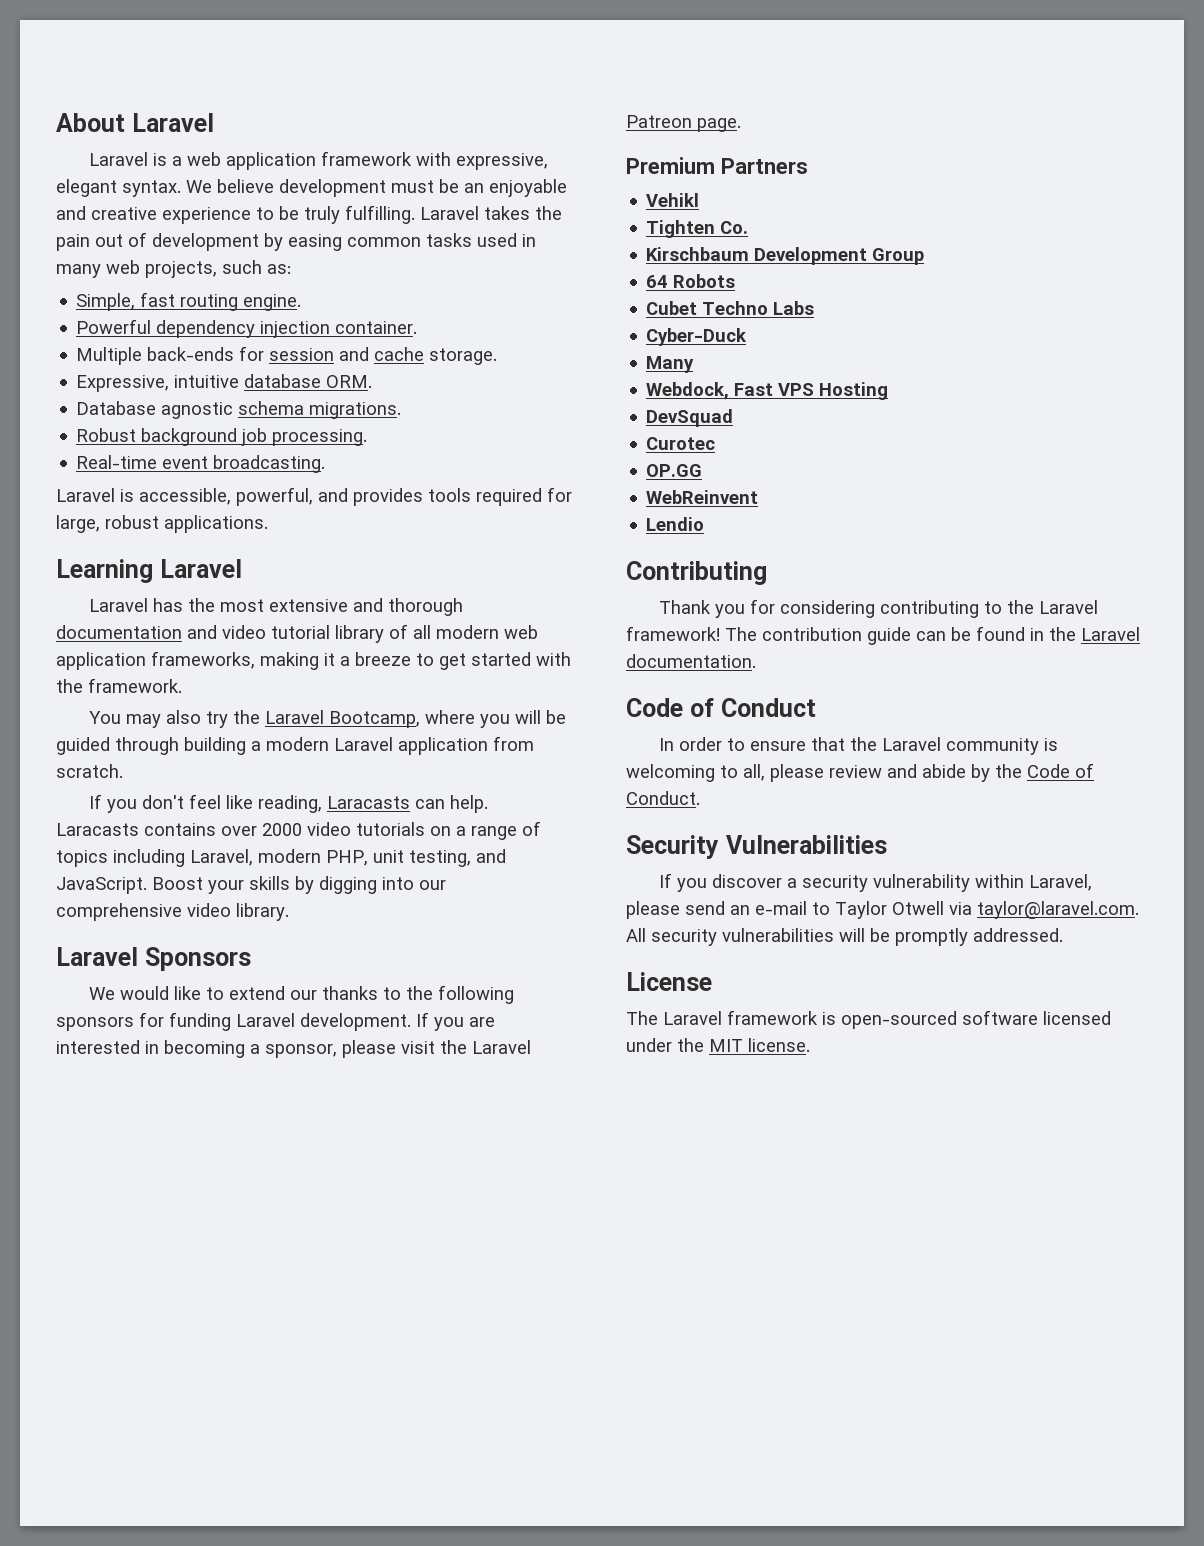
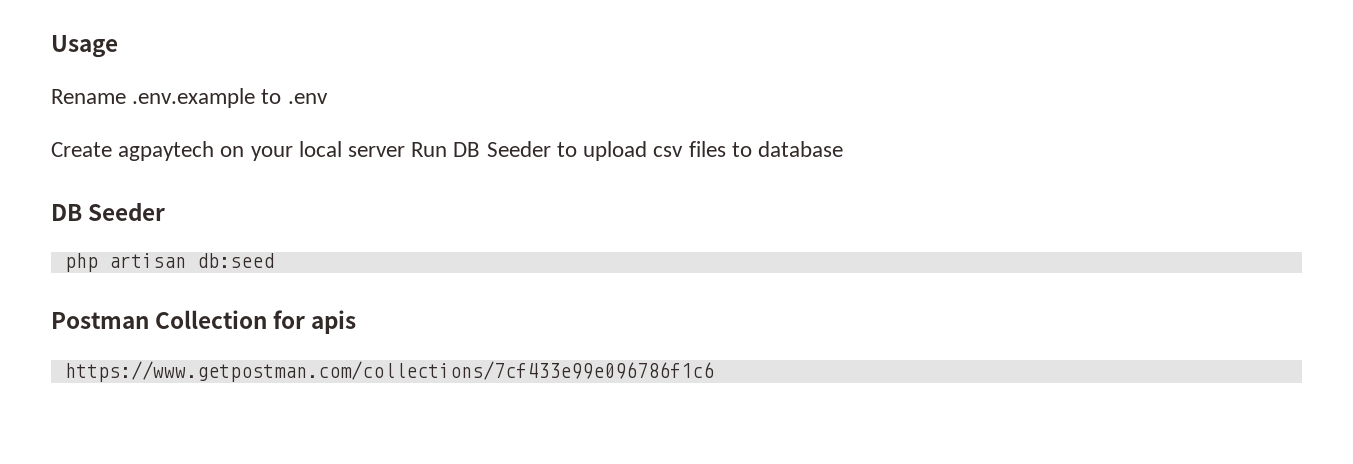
- About Laravel
- Laravel is a web application framework with expressive, elegant syntax. We believe development must be an enjoyable and creative experience to be truly fulfilling. Laravel takes the pain out of development by easing common tasks used in many web projects, such as:
- Simple, fast routing engine.
- Powerful dependency injection container.
- Multiple back-ends for session and cache storage.
- Expressive, intuitive database ORM.
- Database agnostic schema migrations.
- Robust background job processing.
- Real-time event broadcasting.
- Laravel is accessible, powerful, and provides tools required for large, robust applications.
- Learning Laravel
- Laravel has the most extensive and thorough documentation and video tutorial library of all modern web application frameworks, making it a breeze to get started with the framework.
- You may also try the Laravel Bootcamp, where you will be guided through building a modern Laravel application from scratch.
- If you don't feel like reading, Laracasts can help. Laracasts contains over 2000 video tutorials on a range of topics including Laravel, modern PHP, unit testing, and JavaScript. Boost your skills by digging into our comprehensive video library.
- Laravel Sponsors
- We would like to extend our thanks to the following sponsors for funding Laravel development. If you are interested in becoming a sponsor, please visit the Laravel Patreon page.
- Premium Partners
- Vehikl
- Tighten Co.
- Kirschbaum Development Group
- 64 Robots
- Cubet Techno Labs
- Cyber-Duck
- Many
- Webdock, Fast VPS Hosting
- DevSquad
- Curotec
- OP.GG
- WebReinvent
- Lendio
- Contributing
- Thank you for considering contributing to the Laravel framework! The contribution guide can be found in the Laravel documentation.
- Code of Conduct
- In order to ensure that the Laravel community is welcoming to all, please review and abide by the Code of Conduct.
- Security Vulnerabilities
- If you discover a security vulnerability within Laravel, please send an e-mail to Taylor Otwell via taylor@laravel.com. All security vulnerabilities will be promptly addressed.
- License
- The Laravel framework is open-sourced software licensed under the MIT license.
+ Usage
+ Rename .env.example to .env
+ Create agpaytech on your local server Run DB Seeder to upload csv files to database
+ DB Seeder
+ php artisan db:seed
+ Postman Collection for apis
+ https://www.getpostman.com/collections/7cf433e99e096786f1c6

